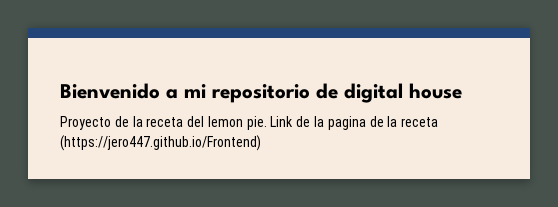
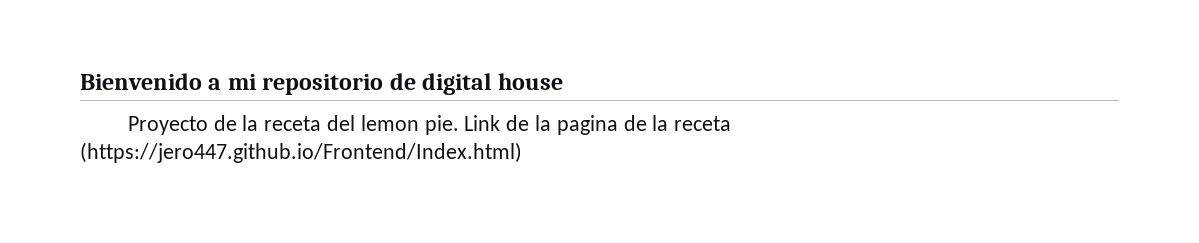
- Link de la pagina de la receta (https://jero447.github.io/Frontend)
+ Link de la pagina de la receta (https://jero447.github.io/Frontend/Index.html)

